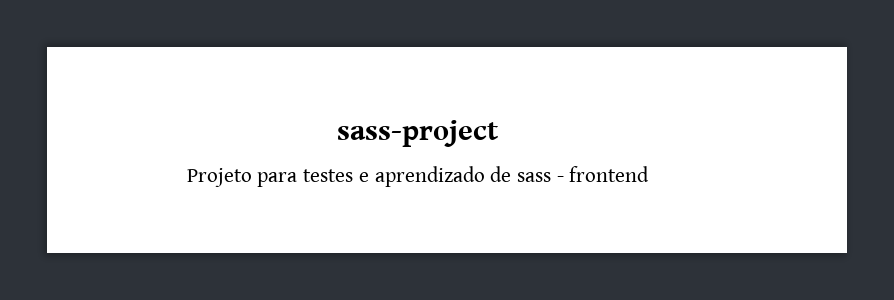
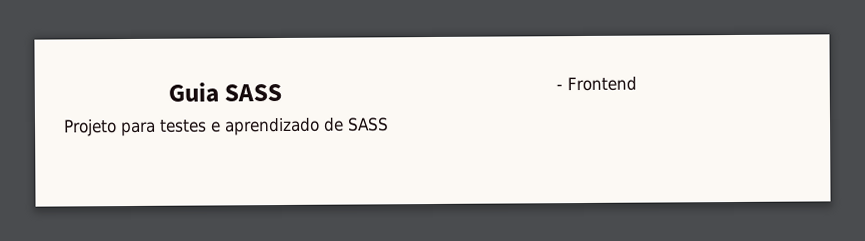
- sass-project
+ Guia SASS
- Projeto para testes e aprendizado de sass - frontend
+ Projeto para testes e aprendizado de SASS - Frontend

